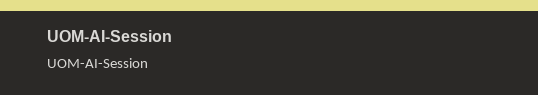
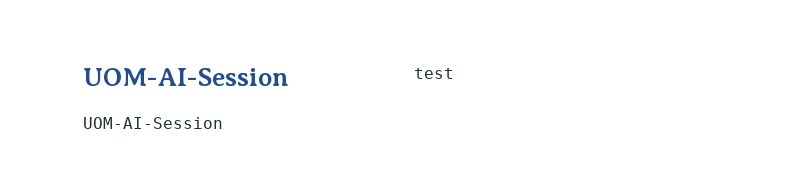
+ test

